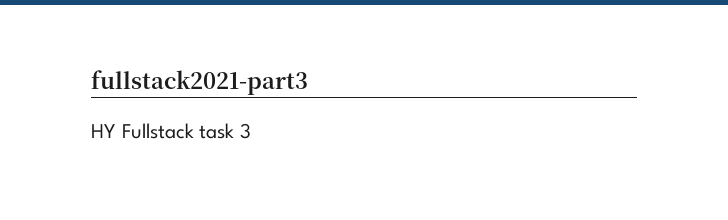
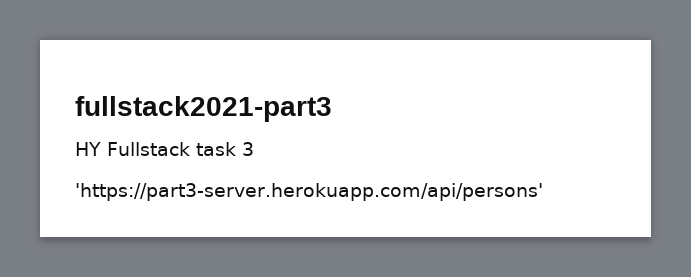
+ 'https://part3-server.herokuapp.com/api/persons'

